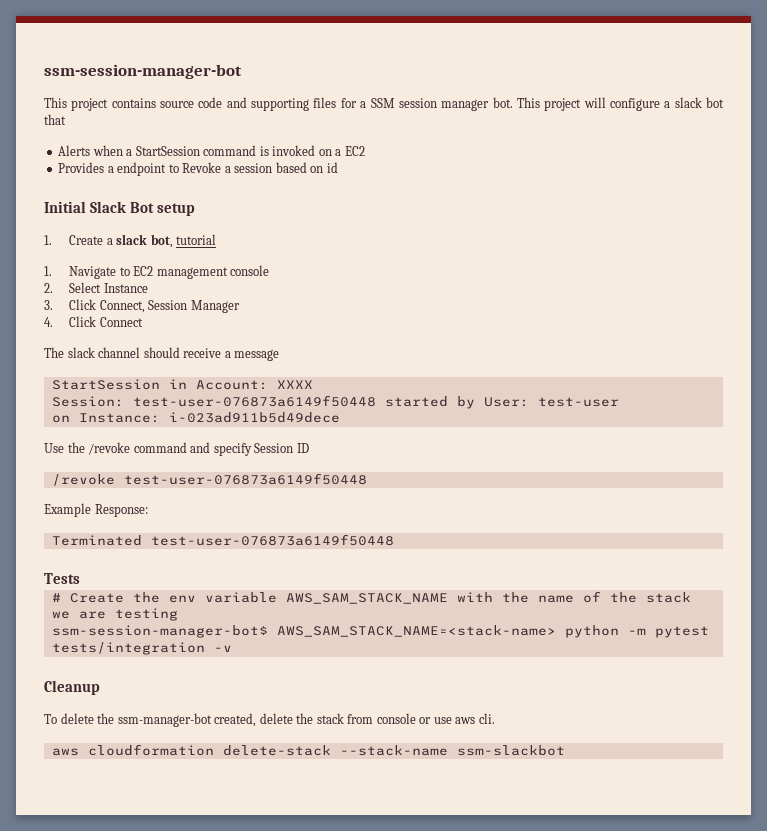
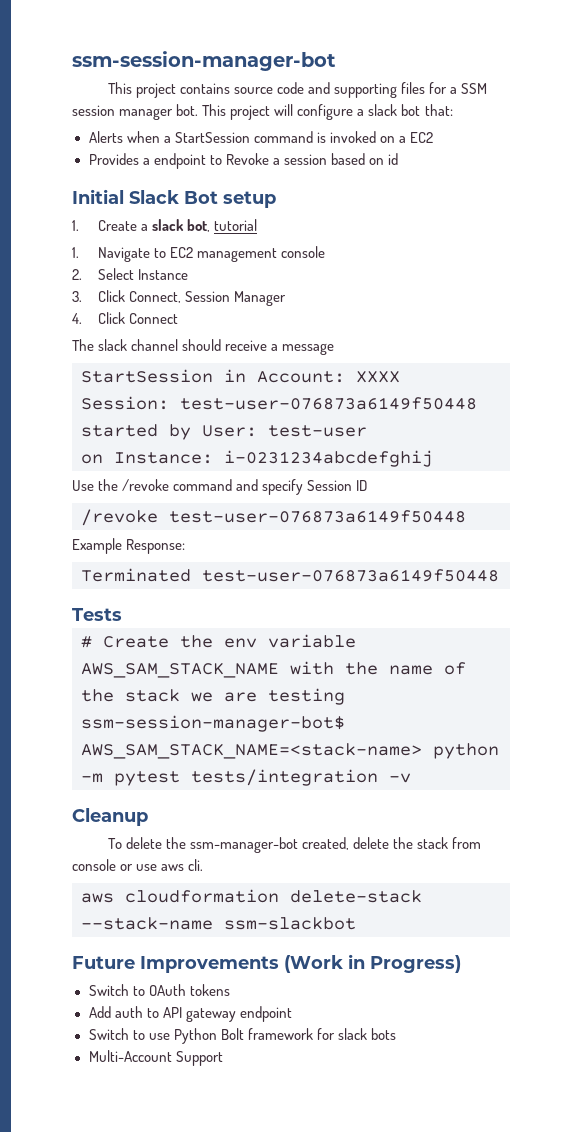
- This project will configure a slack bot that
+ This project will configure a slack bot that:
- on Instance: i-023ad911b5d49dece
+ on Instance: i-0231234abcdefghij
+ Future Improvements (Work in Progress)
+ Switch to OAuth tokens
+ Add auth to API gateway endpoint
+ Switch to use Python Bolt framework for slack bots
+ Multi-Account Support

